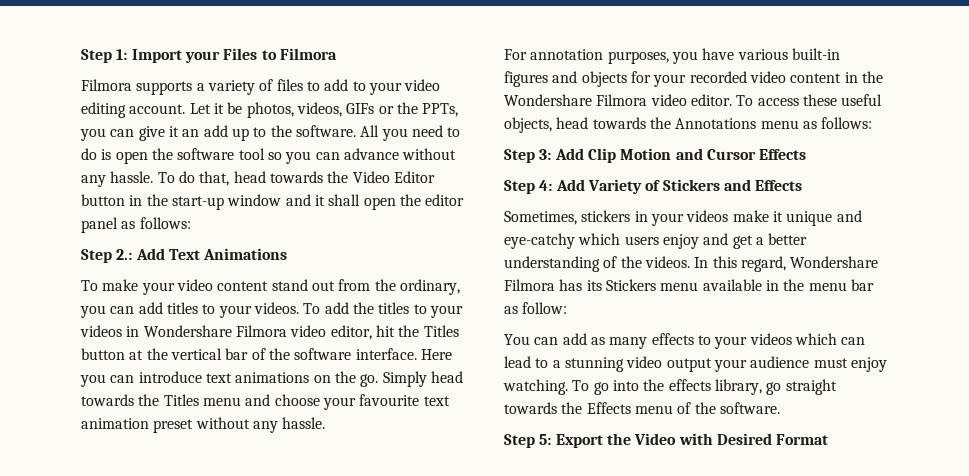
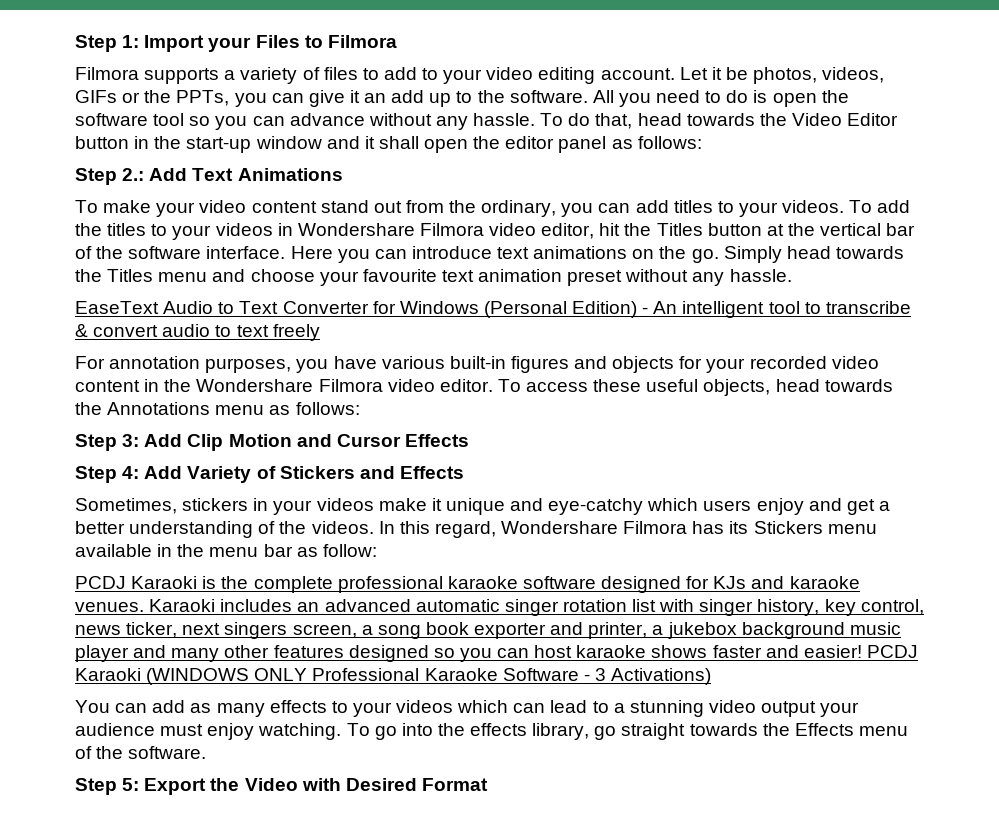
+ EaseText Audio to Text Converter for Windows (Personal Edition) - An intelligent tool to transcribe & convert audio to text freely
+ PCDJ Karaoki is the complete professional karaoke software designed for KJs and karaoke venues. Karaoki includes an advanced automatic singer rotation list with singer history, key control, news ticker, next singers screen, a song book exporter and printer, a jukebox background music player and many other features designed so you can host karaoke shows faster and easier! PCDJ Karaoki (WINDOWS ONLY Professional Karaoke Software - 3 Activations)

